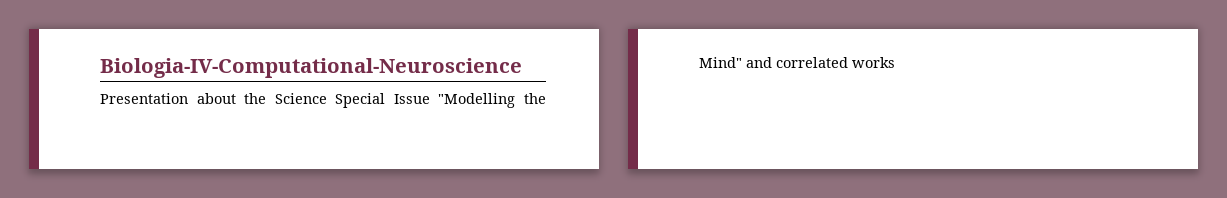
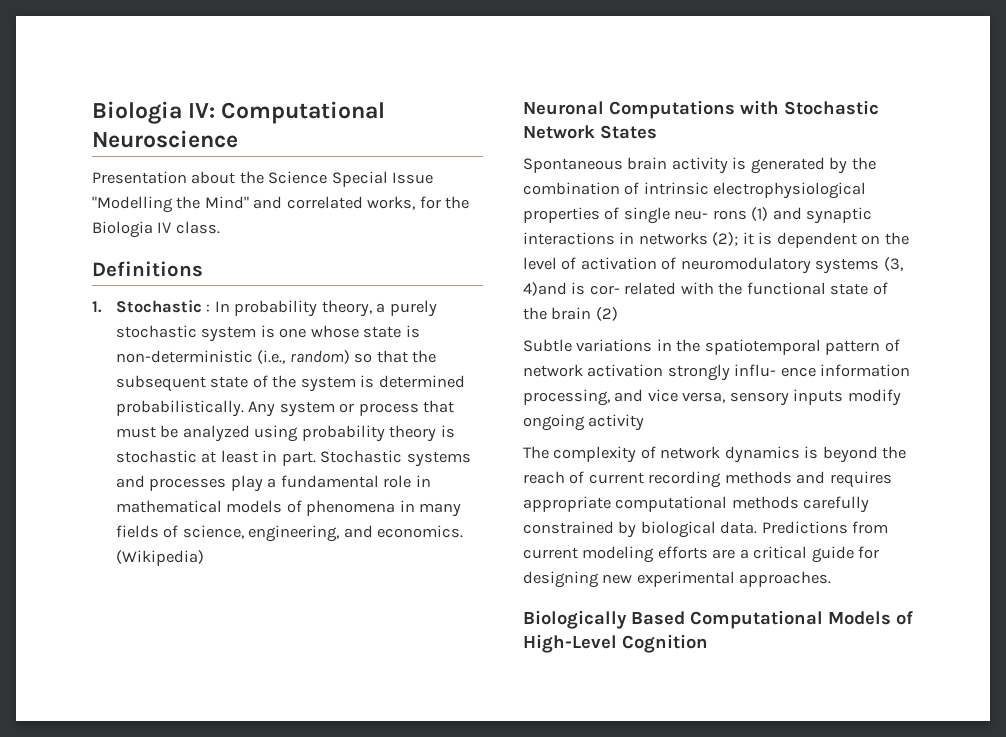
- Biologia-IV-Computational-Neuroscience
+ Biologia IV: Computational Neuroscience
- Presentation about the Science Special Issue "Modelling the Mind" and correlated works
+ Presentation about the Science Special Issue "Modelling the Mind" and correlated works, for the Biologia IV class.
+ Definitions
+ 1. Stochastic : In probability theory, a purely stochastic system is one whose state is non-deterministic (i.e., random) so that the subsequent state of the system is determined probabilistically. Any system or process that must be analyzed using probability theory is stochastic at least in part. Stochastic systems and processes play a fundamental role in mathematical models of phenomena in many fields of science, engineering, and economics. (Wikipedia)
+ Neuronal Computations with Stochastic Network States
+ Spontaneous brain activity is generated by the combination of intrinsic electrophysiological properties of single neu- rons (1) and synaptic interactions in networks (2); it is dependent on the level of activation of neuromodulatory systems (3, 4)and is cor- related with the functional state of the brain (2)
+ Subtle variations in the spatiotemporal pattern of network activation strongly influ- ence information processing, and vice versa, sensory inputs modify ongoing activity
+ The complexity of network dynamics is beyond the reach of current recording methods and requires appropriate computational methods carefully constrained by biological data. Predictions from current modeling efforts are a critical guide for designing new experimental approaches.
+ Biologically Based Computational Models of High-Level Cognition

